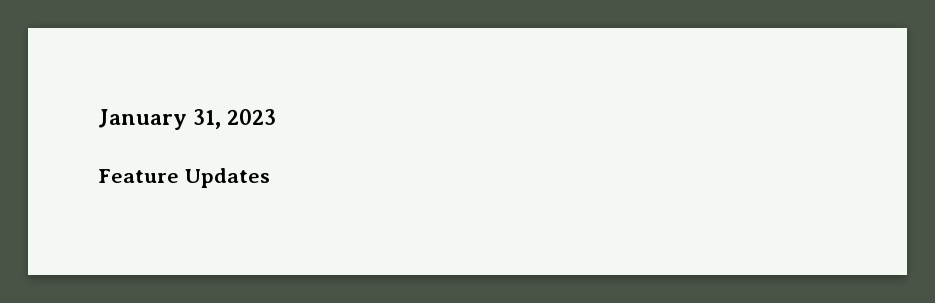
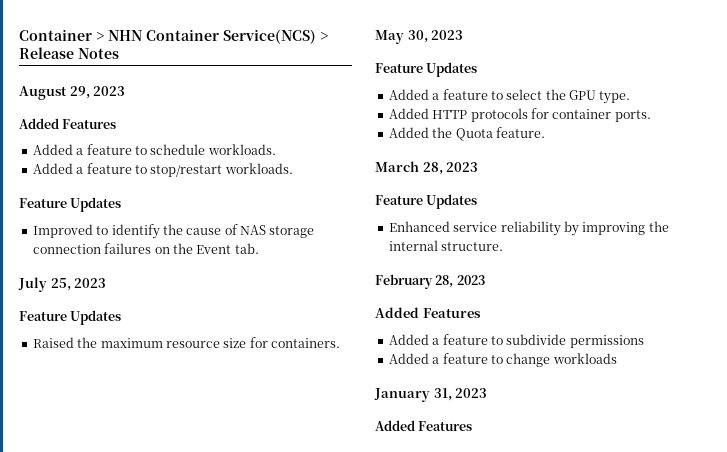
+ Container > NHN Container Service(NCS) > Release Notes
+ August 29, 2023
+ Added Features
+ Added a feature to schedule workloads.
+ Added a feature to stop/restart workloads.
+ Feature Updates
+ Improved to identify the cause of NAS storage connection failures on the Event tab.
+ July 25, 2023
+ Feature Updates
+ Raised the maximum resource size for containers.
+ May 30, 2023
+ Feature Updates
+ Added a feature to select the GPU type.
+ Added HTTP protocols for container ports.
+ Added the Quota feature.
+ March 28, 2023
+ Feature Updates
+ Enhanced service reliability by improving the internal structure.
+ February 28, 2023
+ Added Features
+ Added a feature to subdivide permissions
+ Added a feature to change workloads
  January 31, 2023
- Feature Updates
+ Added Features

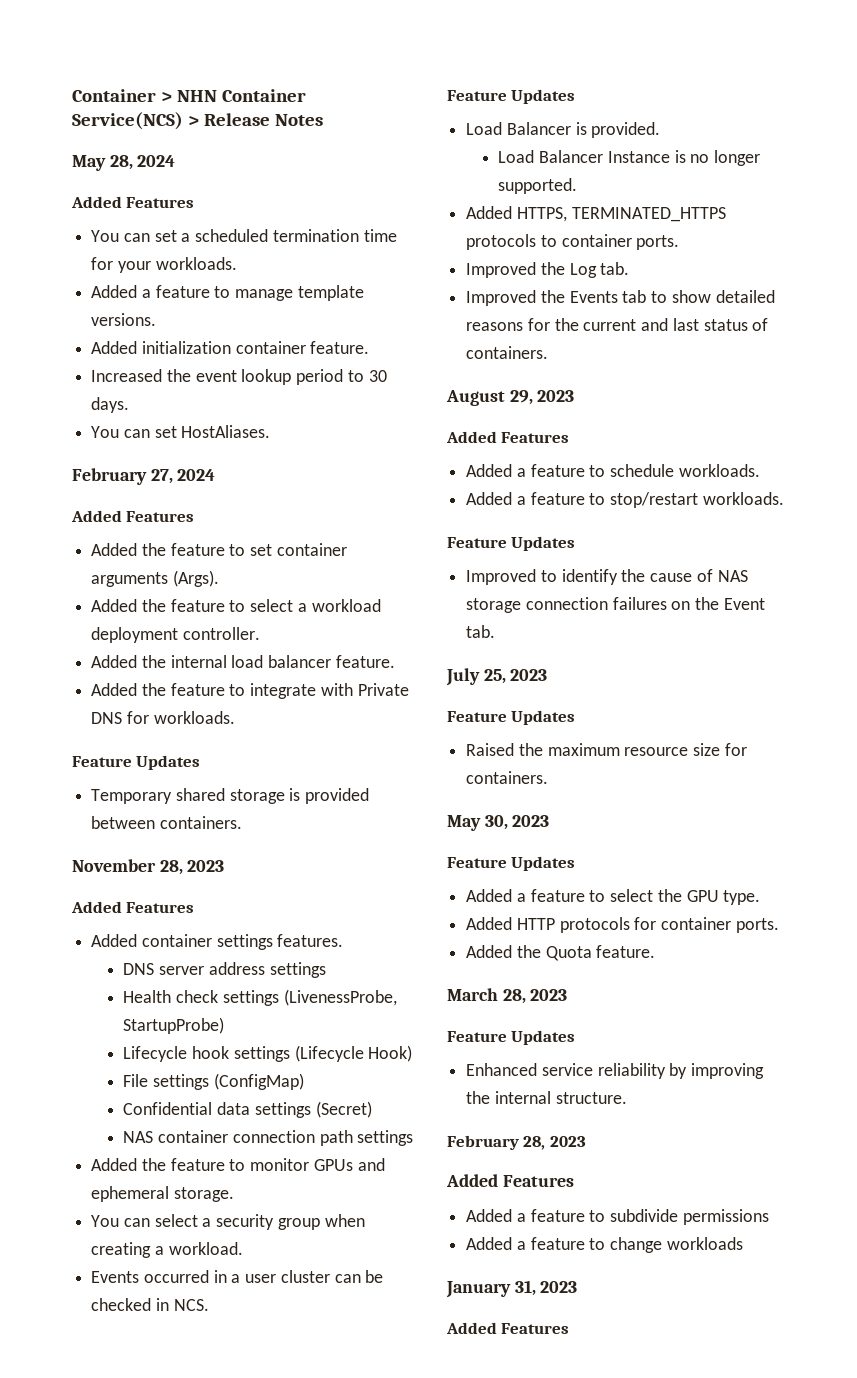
+ May 28, 2024
+ Added Features
+ You can set a scheduled termination time for your workloads.
+ Added a feature to manage template versions.
+ Added initialization container feature.
+ Increased the event lookup period to 30 days.
+ You can set HostAliases.
+ February 27, 2024
+ Added Features
+ Added the feature to set container arguments (Args).
+ Added the feature to select a workload deployment controller.
+ Added the internal load balancer feature.
+ Added the feature to integrate with Private DNS for workloads.
+ Feature Updates
+ Temporary shared storage is provided between containers.
+ November 28, 2023
+ Added Features
+ Added container settings features.
+ DNS server address settings
+ Health check settings (LivenessProbe, StartupProbe)
+ Lifecycle hook settings (Lifecycle Hook)
+ File settings (ConfigMap)
+ Confidential data settings (Secret)
+ NAS container connection path settings
+ Added the feature to monitor GPUs and ephemeral storage.
+ You can select a security group when creating a workload.
+ Events occurred in a user cluster can be checked in NCS.
+ Feature Updates
+ Load Balancer is provided.
+ Load Balancer Instance is no longer supported.
+ Added HTTPS, TERMINATED_HTTPS protocols to container ports.
+ Improved the Log tab.
+ Improved the Events tab to show detailed reasons for the current and last status of containers.

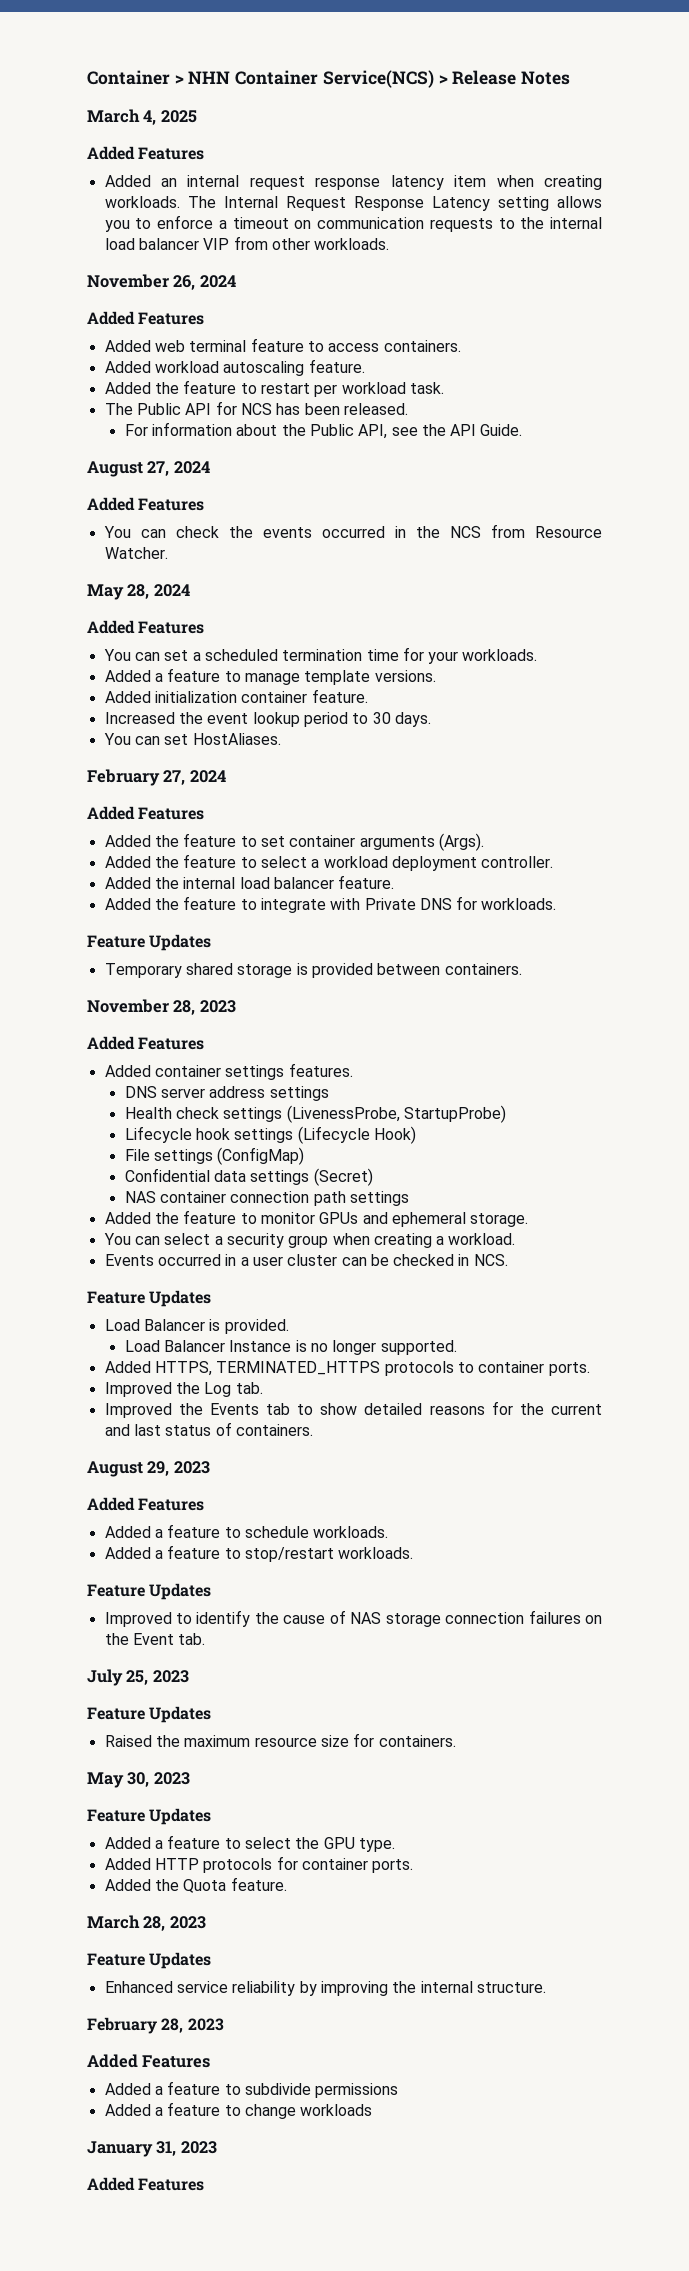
+ March 4, 2025
+ Added Features
+ Added an internal request response latency item when creating workloads. The Internal Request Response Latency setting allows you to enforce a timeout on communication requests to the internal load balancer VIP from other workloads.
+ November 26, 2024
+ Added Features
+ Added web terminal feature to access containers.
+ Added workload autoscaling feature.
+ Added the feature to restart per workload task.
+ The Public API for NCS has been released.
+ For information about the Public API, see the API Guide.
+ August 27, 2024
+ Added Features
+ You can check the events occurred in the NCS from Resource Watcher.

